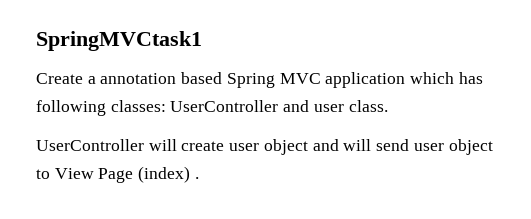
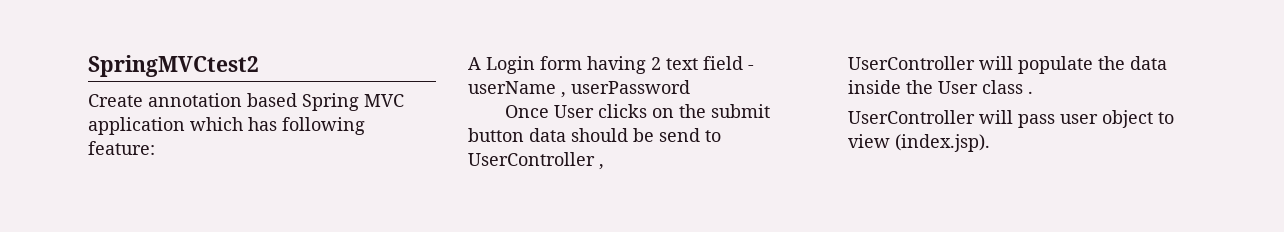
- SpringMVCtask1
+ SpringMVCtest2
- Create a annotation based Spring MVC application which has following classes: UserController and user class.
- UserController will create user object and will send user object to View Page (index) .
+ Create annotation based Spring MVC application which has following feature:
+ A Login form having 2 text field - userName , userPassword
+ Once User clicks on the submit button data should be send to UserController ,
+ UserController will populate the data inside the User class .
+ UserController will pass user object to view (index.jsp).

